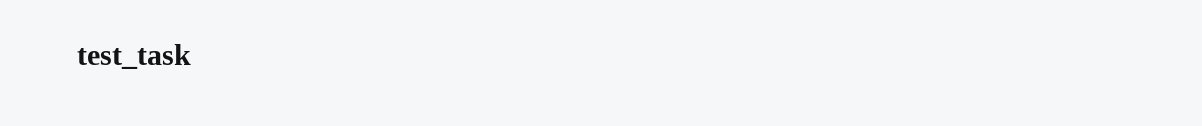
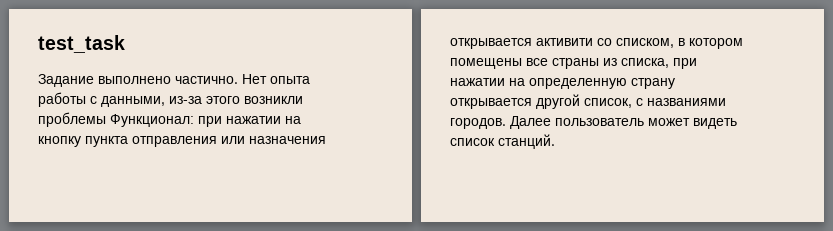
+ Задание выполнено частично. Нет опыта работы с данными, из-за этого возникли проблемы Функционал: при нажатии на кнопку пункта отправления или назначения открывается активити со списком, в котором помещены все страны из списка, при нажатии на определенную страну открывается другой список, с названиями городов. Далее пользователь может видеть список станций.

